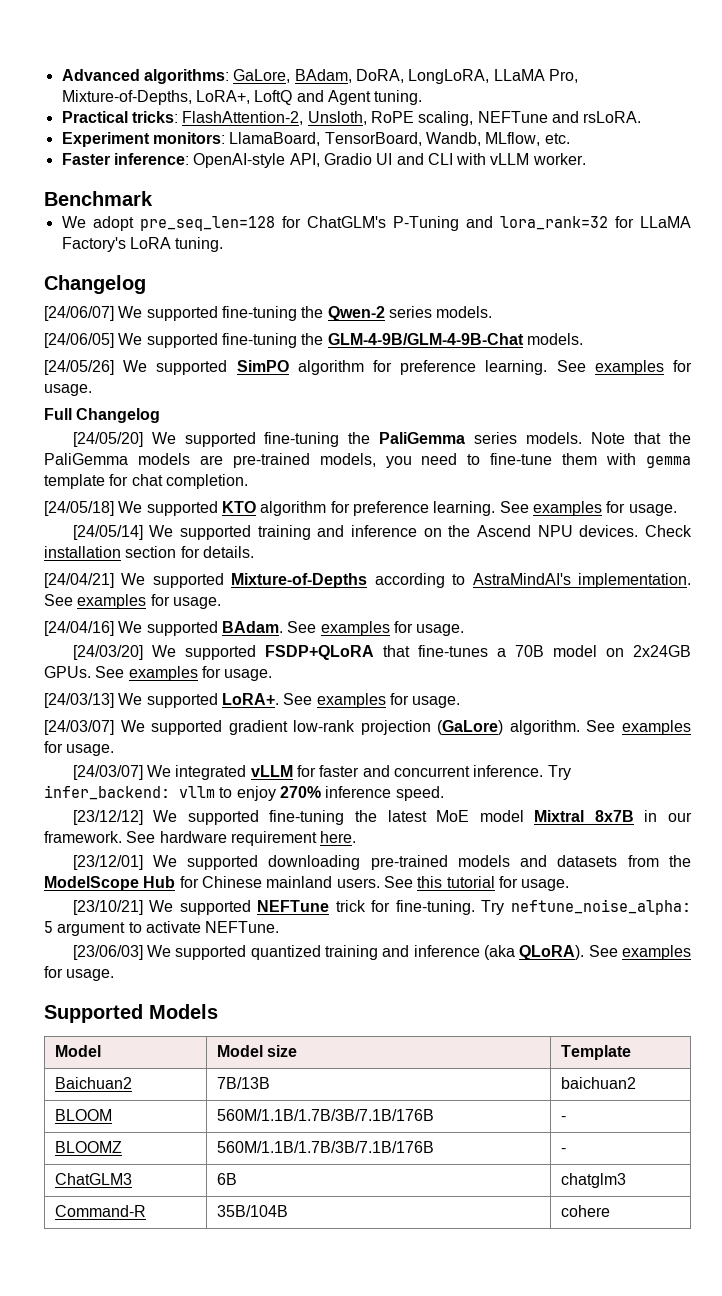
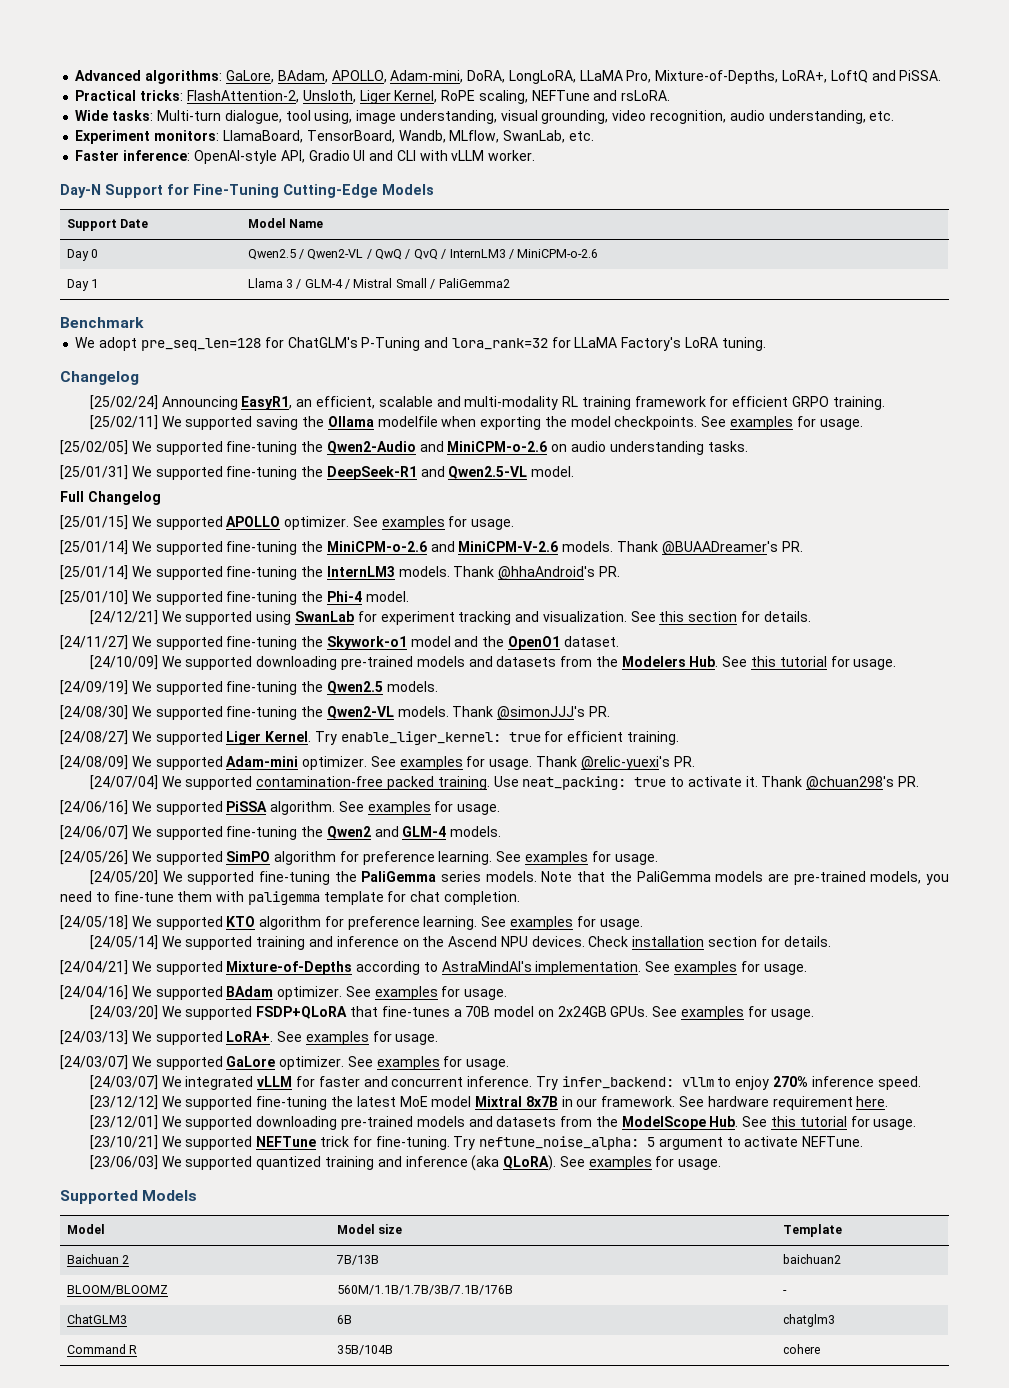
- Advanced algorithms: GaLore, BAdam, DoRA, LongLoRA, LLaMA Pro, Mixture-of-Depths, LoRA+, LoftQ and Agent tuning.
+ Advanced algorithms: GaLore, BAdam, APOLLO, Adam-mini, DoRA, LongLoRA, LLaMA Pro, Mixture-of-Depths, LoRA+, LoftQ and PiSSA.
- Practical tricks: FlashAttention-2, Unsloth, RoPE scaling, NEFTune and rsLoRA.
+ Practical tricks: FlashAttention-2, Unsloth, Liger Kernel, RoPE scaling, NEFTune and rsLoRA.
+ Wide tasks: Multi-turn dialogue, tool using, image understanding, visual grounding, video recognition, audio understanding, etc.
- Experiment monitors: LlamaBoard, TensorBoard, Wandb, MLflow, etc.
+ Experiment monitors: LlamaBoard, TensorBoard, Wandb, MLflow, SwanLab, etc.
+ Day-N Support for Fine-Tuning Cutting-Edge Models
+ Support Date | Model Name
+ Day 0 | Qwen2.5 / Qwen2-VL / QwQ / QvQ / InternLM3 / MiniCPM-o-2.6
+ Day 1 | Llama 3 / GLM-4 / Mistral Small / PaliGemma2
+ [25/02/24] Announcing EasyR1, an efficient, scalable and multi-modality RL training framework for efficient GRPO training.
+ [25/02/11] We supported saving the Ollama modelfile when exporting the model checkpoints. See examples for usage.
+ [25/02/05] We supported fine-tuning the Qwen2-Audio and MiniCPM-o-2.6 on audio understanding tasks.
+ [25/01/31] We supported fine-tuning the DeepSeek-R1 and Qwen2.5-VL model.
+ Full Changelog
+ [25/01/15] We supported APOLLO optimizer. See examples for usage.
+ [25/01/14] We supported fine-tuning the MiniCPM-o-2.6 and MiniCPM-V-2.6 models. Thank @BUAADreamer's PR.
+ [25/01/14] We supported fine-tuning the InternLM3 models. Thank @hhaAndroid's PR.
+ [25/01/10] We supported fine-tuning the Phi-4 model.
+ [24/12/21] We supported using SwanLab for experiment tracking and visualization. See this section for details.
+ [24/11/27] We supported fine-tuning the Skywork-o1 model and the OpenO1 dataset.
+ [24/10/09] We supported downloading pre-trained models and datasets from the Modelers Hub. See this tutorial for usage.
+ [24/09/19] We supported fine-tuning the Qwen2.5 models.
+ [24/08/30] We supported fine-tuning the Qwen2-VL models. Thank @simonJJJ's PR.
+ [24/08/27] We supported Liger Kernel. Try enable_liger_kernel: true for efficient training.
+ [24/08/09] We supported Adam-mini optimizer. See examples for usage. Thank @relic-yuexi's PR.
+ [24/07/04] We supported contamination-free packed training. Use neat_packing: true to activate it. Thank @chuan298's PR.
+ [24/06/16] We supported PiSSA algorithm. See examples for usage.
- [24/06/07] We supported fine-tuning the Qwen-2 series models.
- [24/06/05] We supported fine-tuning the GLM-4-9B/GLM-4-9B-Chat models.
+ [24/06/07] We supported fine-tuning the Qwen2 and GLM-4 models.
- Full Changelog
- Note that the PaliGemma models are pre-trained models, you need to fine-tune them with gemma template for chat completion.
+ Note that the PaliGemma models are pre-trained models, you need to fine-tune them with paligemma template for chat completion.
- [24/04/16] We supported BAdam.
+ [24/04/16] We supported BAdam optimizer.
- [24/03/07] We supported gradient low-rank projection (GaLore) algorithm.
+ [24/03/07] We supported GaLore optimizer.
- [23/12/01] We supported downloading pre-trained models and datasets from the ModelScope Hub for Chinese mainland users. See this tutorial for usage.
+ [23/12/01] We supported downloading pre-trained models and datasets from the ModelScope Hub. See this tutorial for usage.
- Baichuan2 | 7B/13B | baichuan2
+ Baichuan 2 | 7B/13B | baichuan2
- BLOOM | 560M/1.1B/1.7B/3B/7.1B/176B | -
- BLOOMZ | 560M/1.1B/1.7B/3B/7.1B/176B | -
+ BLOOM/BLOOMZ | 560M/1.1B/1.7B/3B/7.1B/176B | -
- Command-R | 35B/104B | cohere
+ Command R | 35B/104B | cohere

